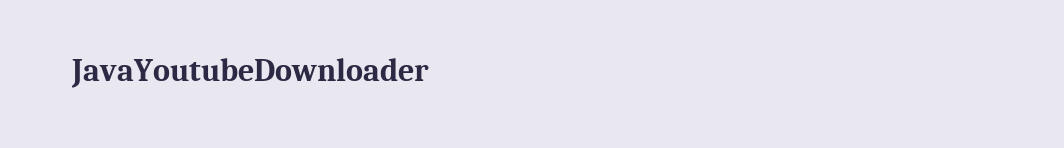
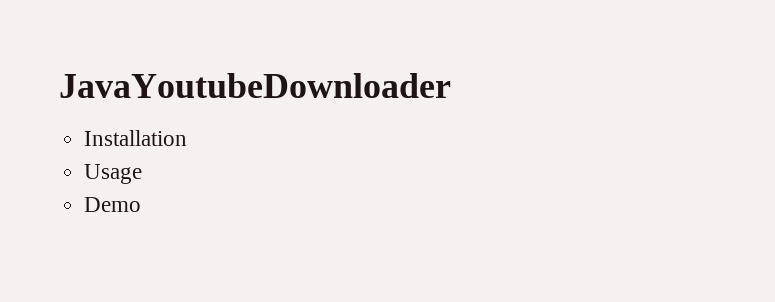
+ Installation
+ Usage
+ Demo

